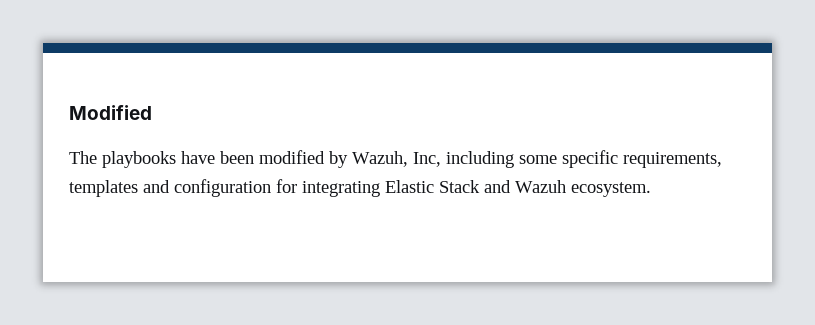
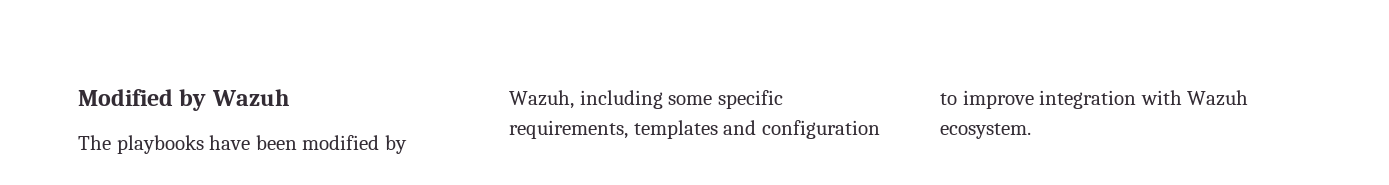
- Modified
+ Modified by Wazuh
- The playbooks have been modified by Wazuh, Inc, including some specific requirements, templates and configuration for integrating Elastic Stack and Wazuh ecosystem.
+ The playbooks have been modified by Wazuh, including some specific requirements, templates and configuration to improve integration with Wazuh ecosystem.

